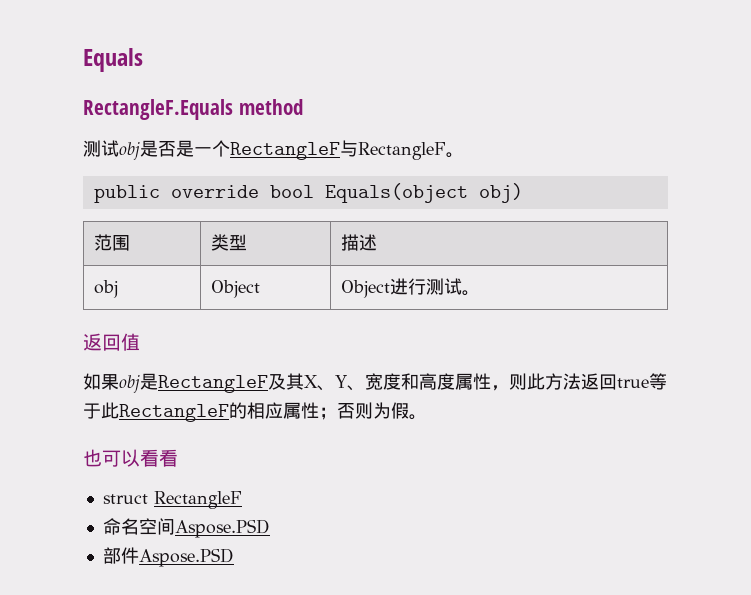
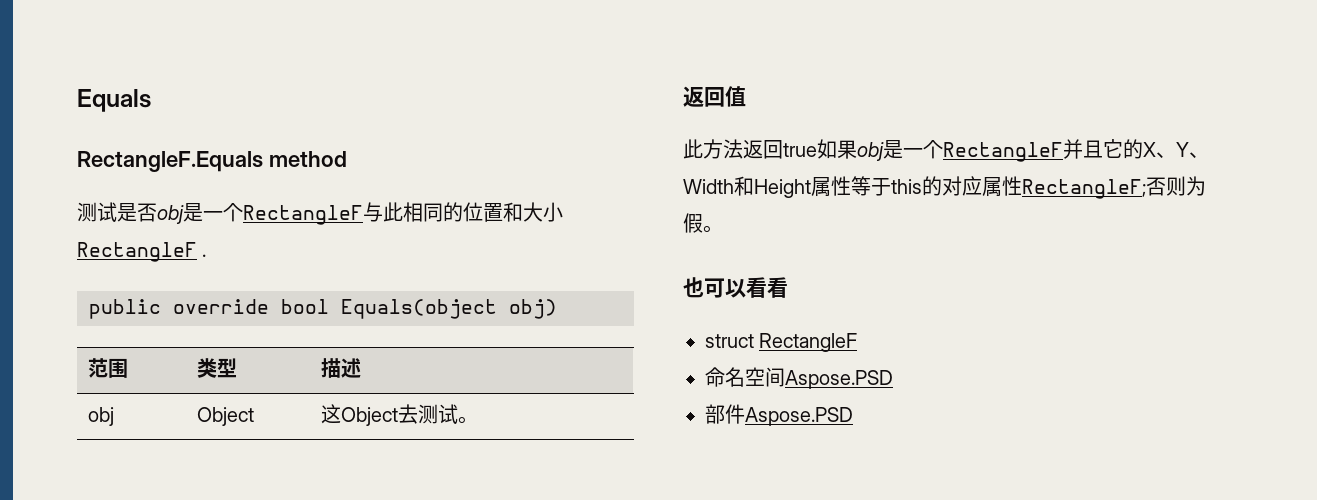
- 测试obj是否是一个RectangleF与RectangleF。
+ 测试是否obj是一个RectangleF与此相同的位置和大小RectangleF .
- obj | Object | Object进行测试。
+ obj | Object | 这Object去测试。
- 如果obj是RectangleF及其X、Y、宽度和高度属性，则此方法返回true等于此RectangleF的相应属性；否则为假。
+ 此方法返回true如果obj是一个RectangleF并且它的X、Y、Width和Height属性等于this的对应属性RectangleF;否则为假。

